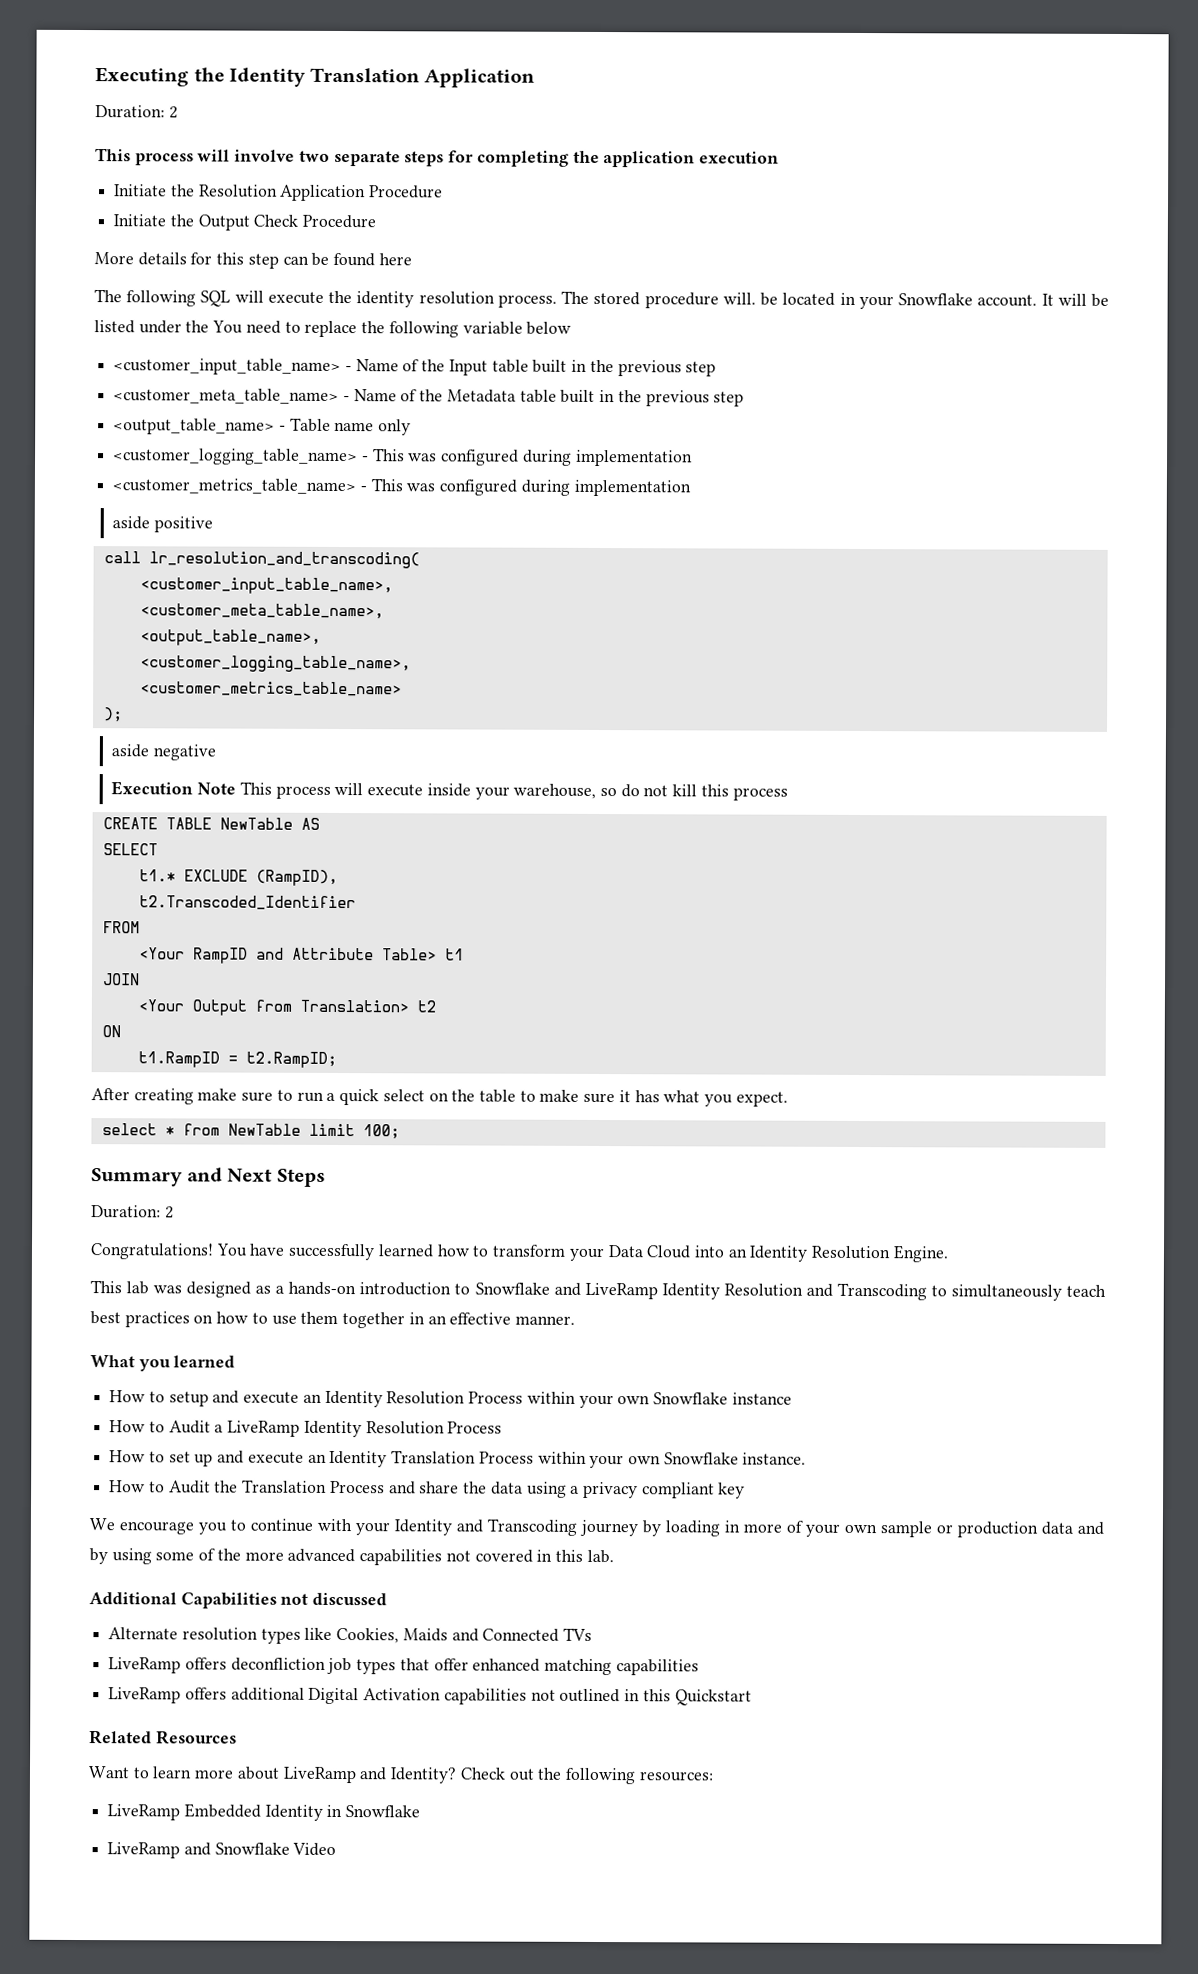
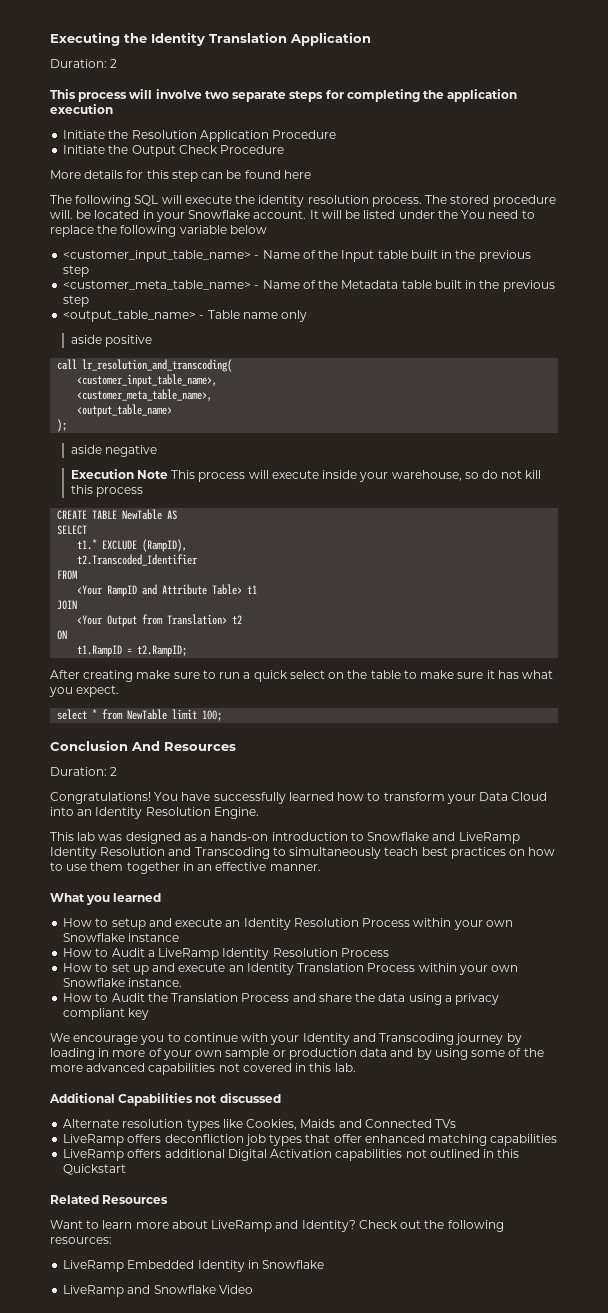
- <customer_logging_table_name> - This was configured during implementation
- <customer_metrics_table_name> - This was configured during implementation
  <customer_meta_table_name>,
- <output_table_name>,
- <customer_logging_table_name>,
- <customer_metrics_table_name>
+ <output_table_name>
- Summary and Next Steps
+ Conclusion And Resources

